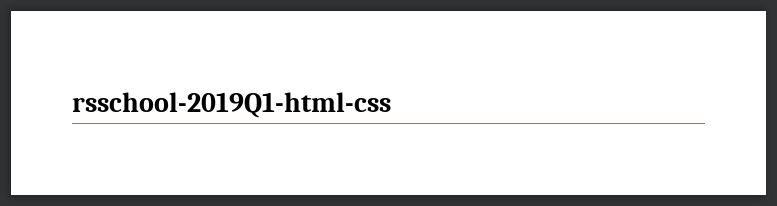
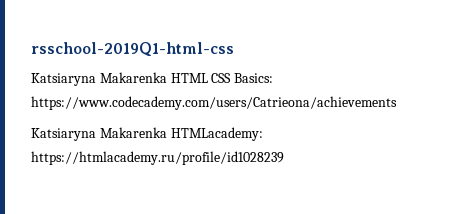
+ Katsiaryna Makarenka HTML CSS Basics: https://www.codecademy.com/users/Catrieona/achievements
+ Katsiaryna Makarenka HTMLacademy: https://htmlacademy.ru/profile/id1028239

